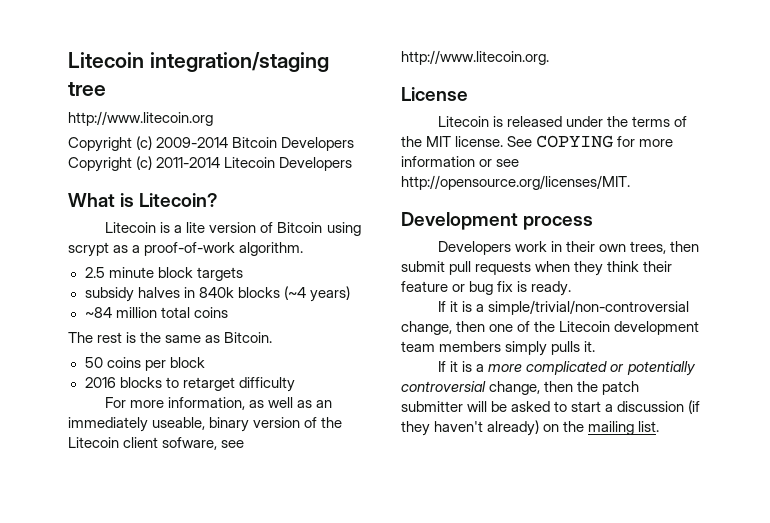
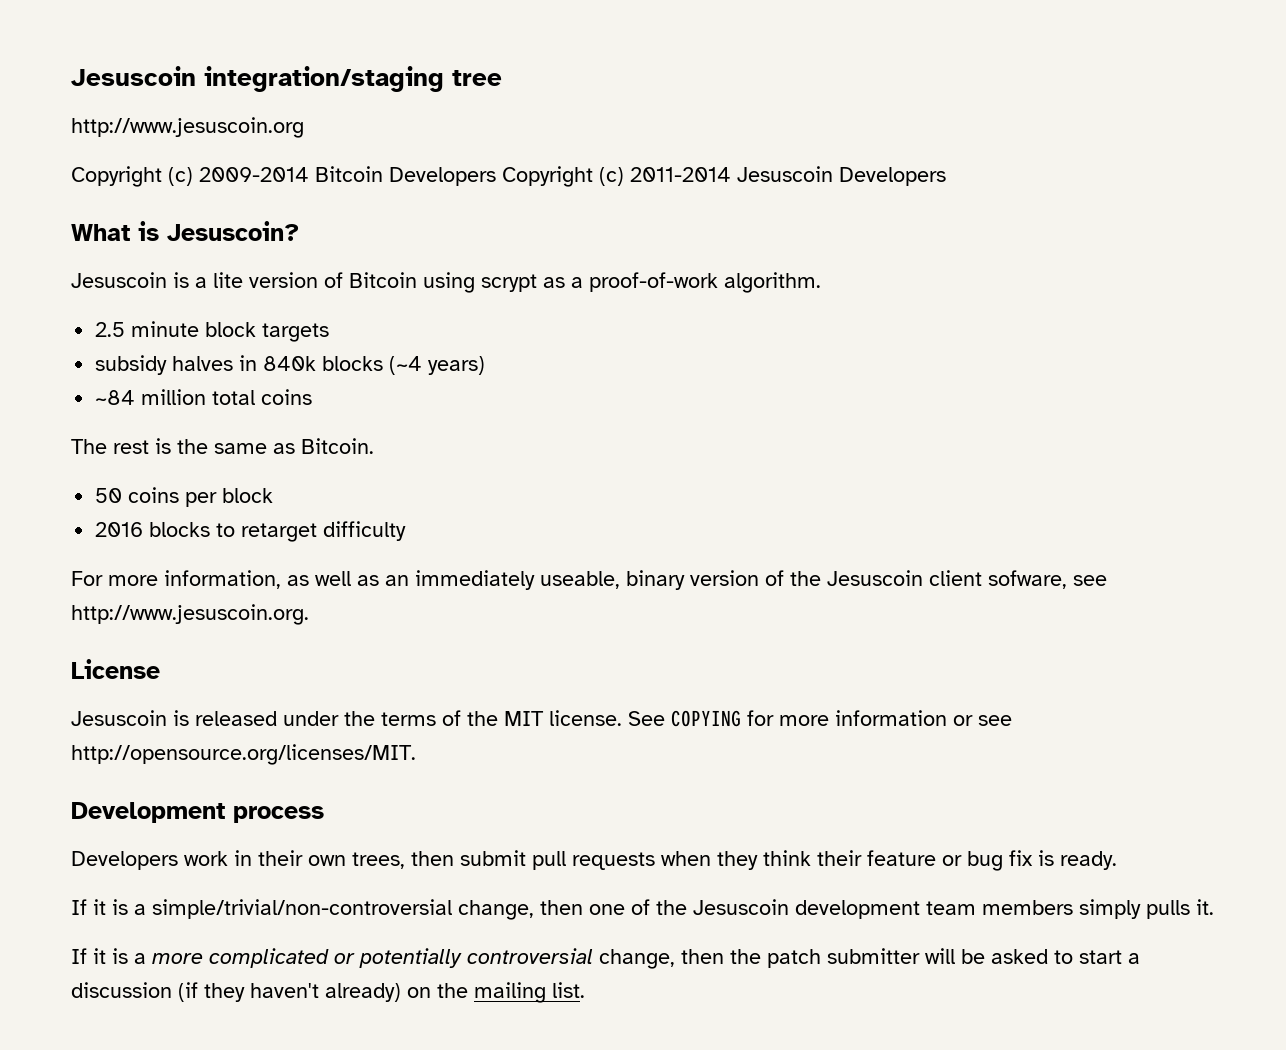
- Litecoin integration/staging tree
+ Jesuscoin integration/staging tree
- http://www.litecoin.org
+ http://www.jesuscoin.org
- Copyright (c) 2009-2014 Bitcoin Developers Copyright (c) 2011-2014 Litecoin Developers
+ Copyright (c) 2009-2014 Bitcoin Developers Copyright (c) 2011-2014 Jesuscoin Developers
- What is Litecoin?
- Litecoin is a lite version of Bitcoin using scrypt as a proof-of-work algorithm.
+ What is Jesuscoin?
+ Jesuscoin is a lite version of Bitcoin using scrypt as a proof-of-work algorithm.
- For more information, as well as an immediately useable, binary version of the Litecoin client sofware, see http://www.litecoin.org.
+ For more information, as well as an immediately useable, binary version of the Jesuscoin client sofware, see http://www.jesuscoin.org.
- Litecoin is released under the terms of the MIT license.
+ Jesuscoin is released under the terms of the MIT license.
- If it is a simple/trivial/non-controversial change, then one of the Litecoin development team members simply pulls it.
+ If it is a simple/trivial/non-controversial change, then one of the Jesuscoin development team members simply pulls it.

